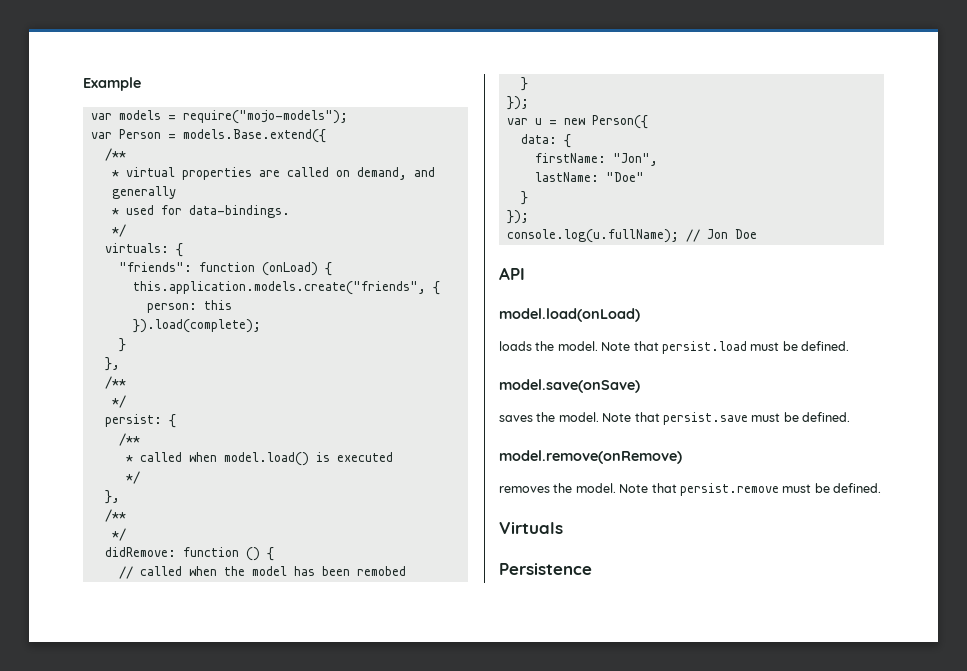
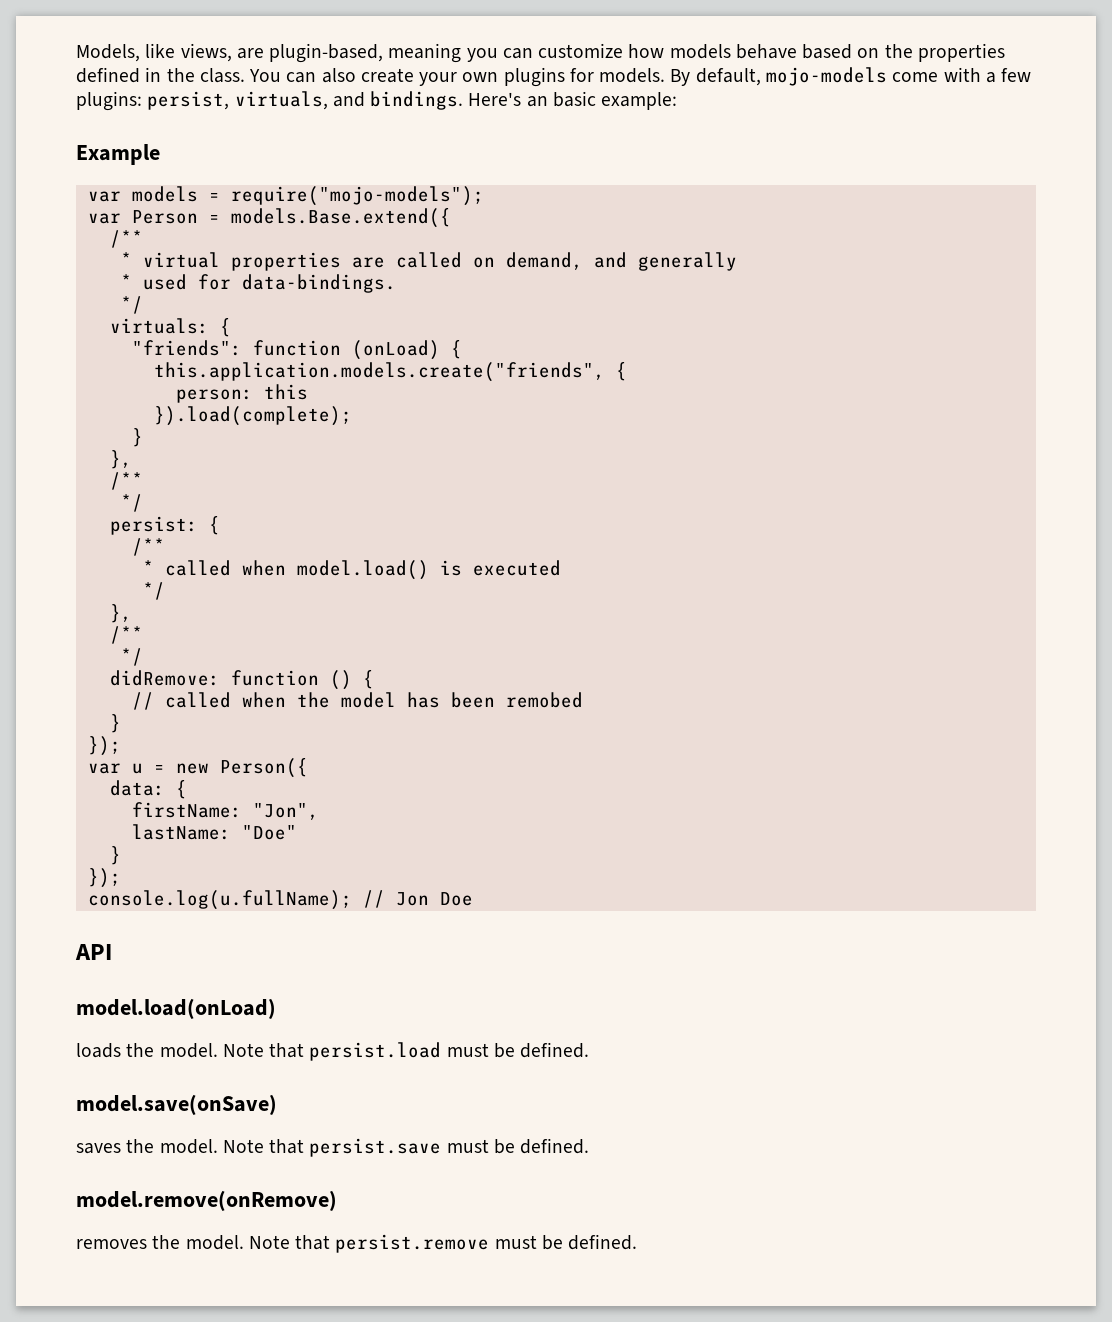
+ Models, like views, are plugin-based, meaning you can customize how models behave based on the properties defined in the class. You can also create your own plugins for models. By default, mojo-models come with a few plugins: persist, virtuals, and bindings. Here's an basic example:
- Virtuals
- Persistence

